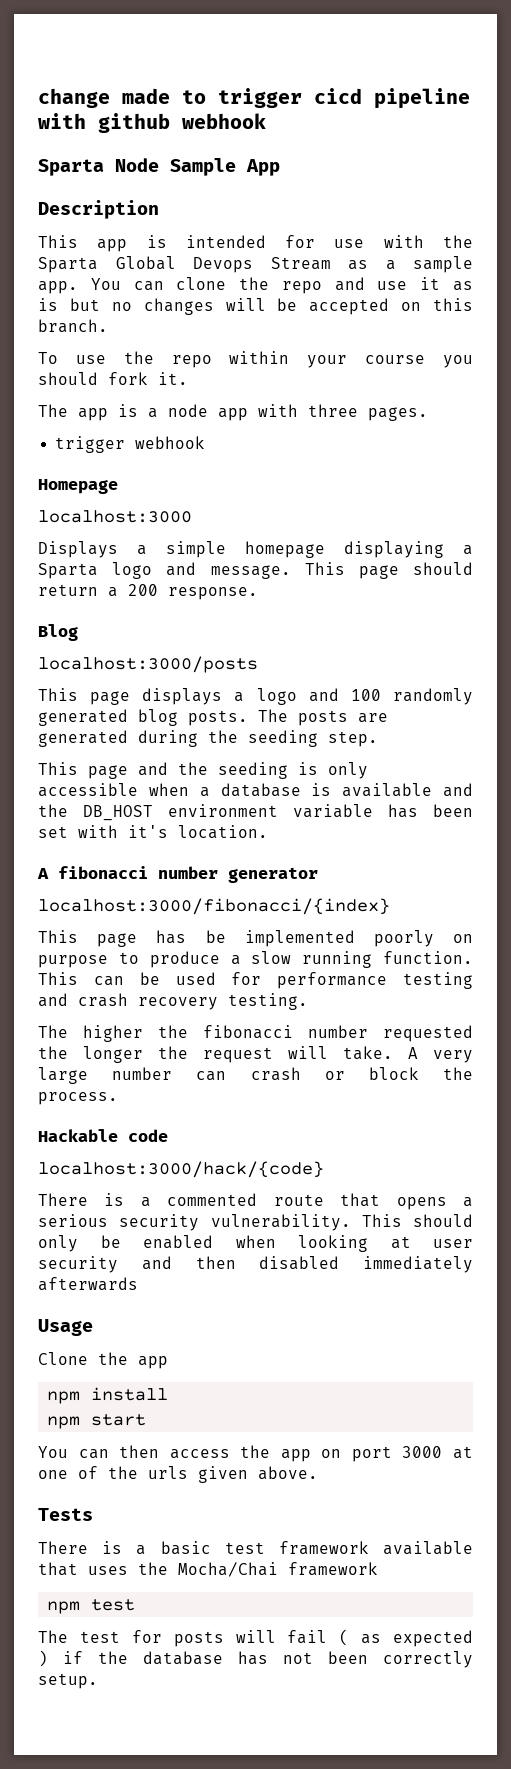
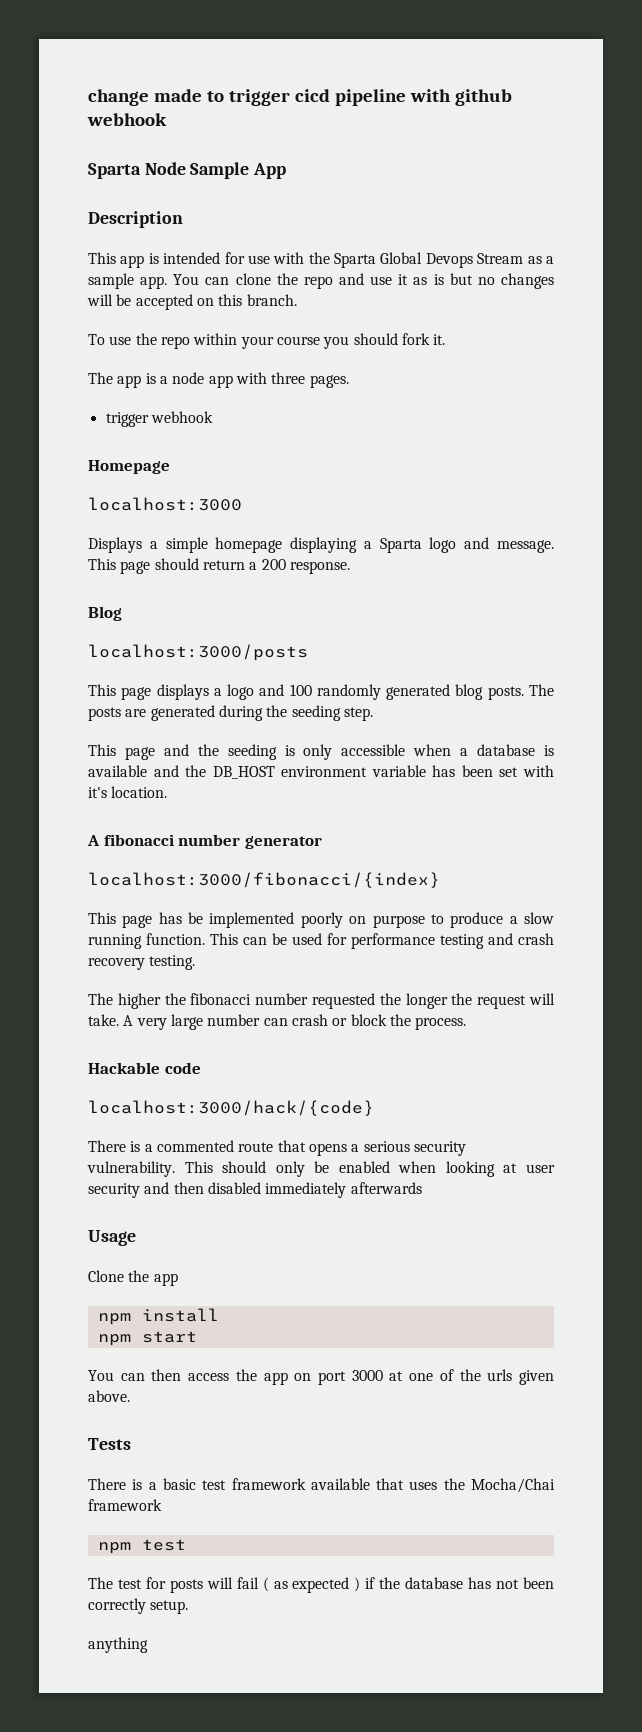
+ anything

